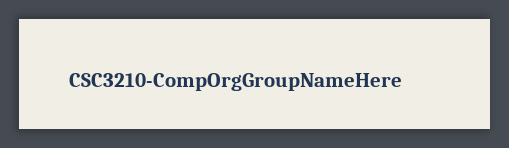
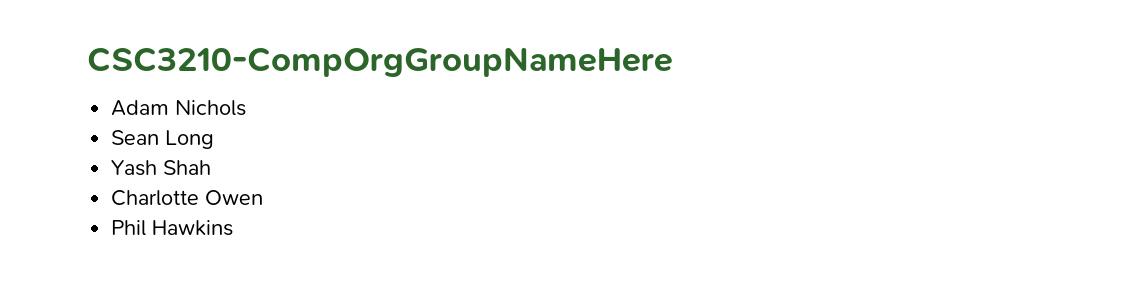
+ Adam Nichols
+ Sean Long
+ Yash Shah
+ Charlotte Owen
+ Phil Hawkins

